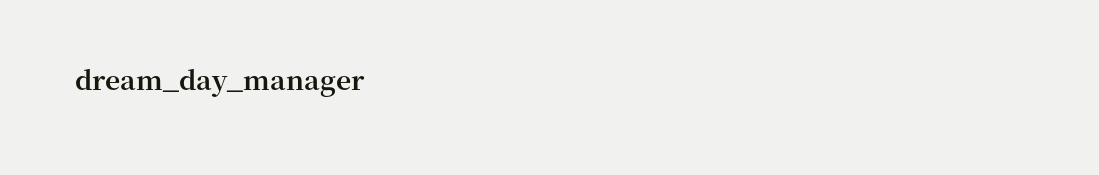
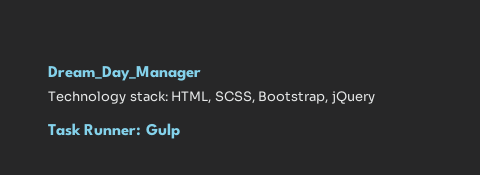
- dream_day_manager
+ Dream_Day_Manager
+ Technology stack: HTML, SCSS, Bootstrap, jQuery
+ Task Runner: Gulp

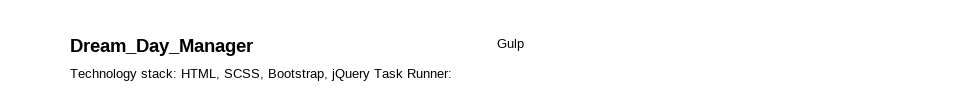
- Technology stack: HTML, SCSS, Bootstrap, jQuery
- Task Runner: Gulp
+ Technology stack: HTML, SCSS, Bootstrap, jQuery Task Runner: Gulp

